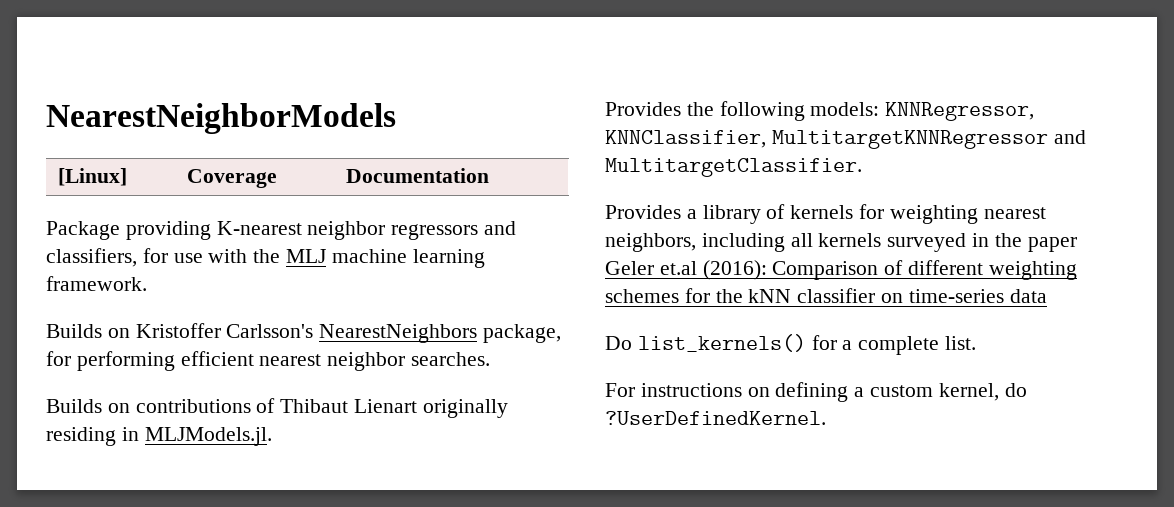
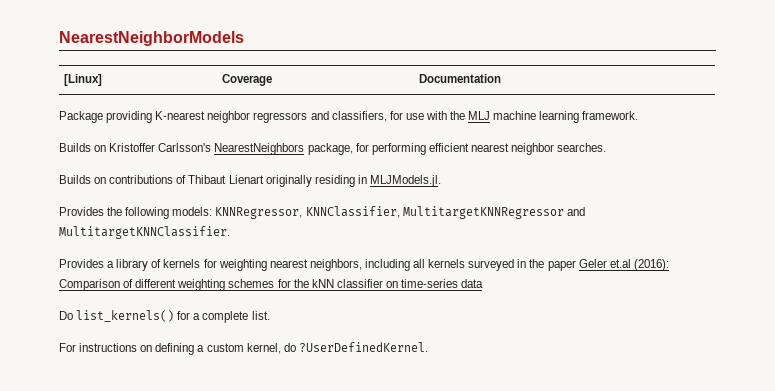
- Provides the following models: KNNRegressor, KNNClassifier, MultitargetKNNRegressor and MultitargetClassifier.
+ Provides the following models: KNNRegressor, KNNClassifier, MultitargetKNNRegressor and MultitargetKNNClassifier.

